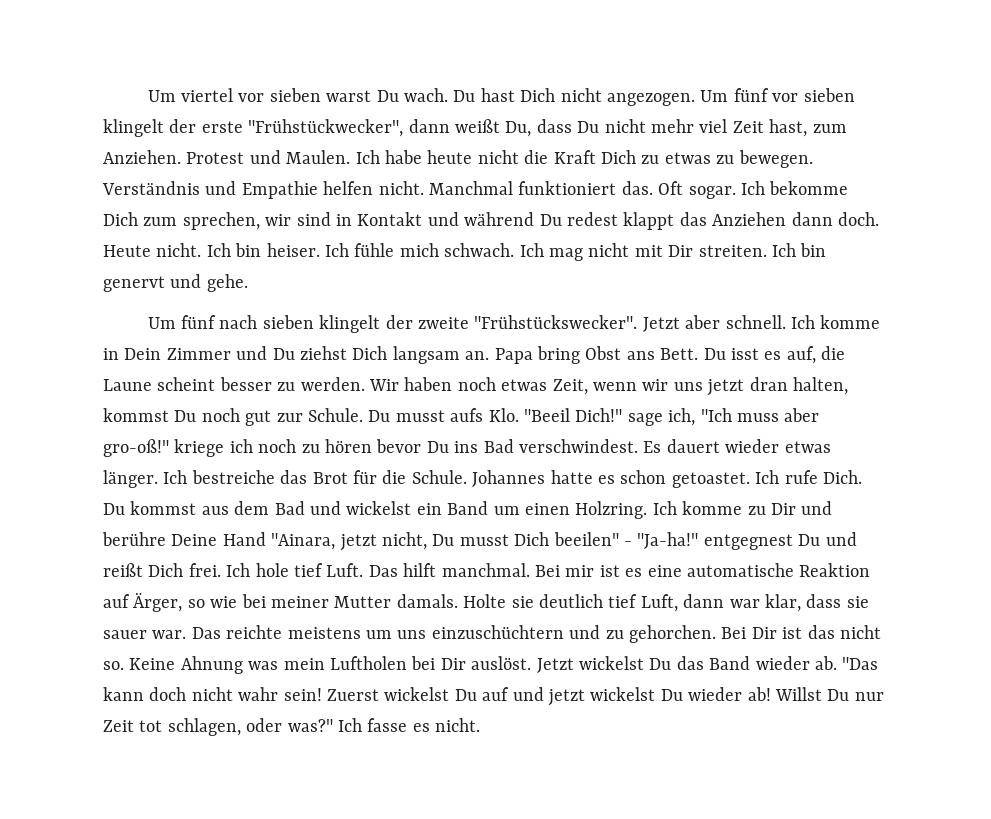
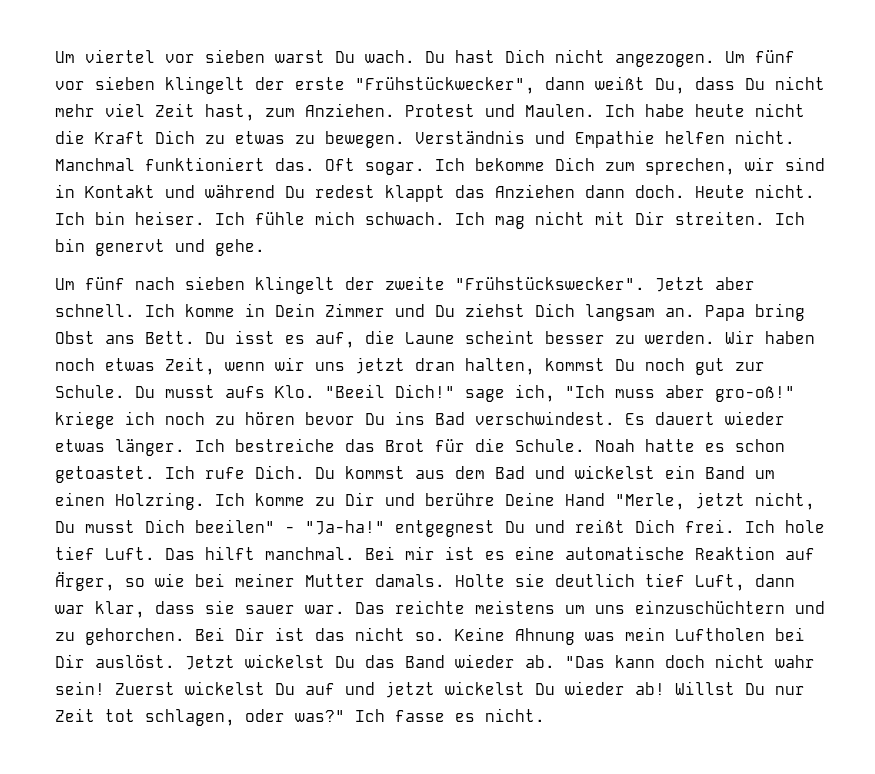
- Johannes hatte es schon getoastet.
+ Noah hatte es schon getoastet.
- Ich komme zu Dir und berühre Deine Hand "Ainara, jetzt nicht, Du musst Dich beeilen" - "Ja-ha!" entgegnest Du und reißt Dich frei.
+ Ich komme zu Dir und berühre Deine Hand "Merle, jetzt nicht, Du musst Dich beeilen" - "Ja-ha!" entgegnest Du und reißt Dich frei.

